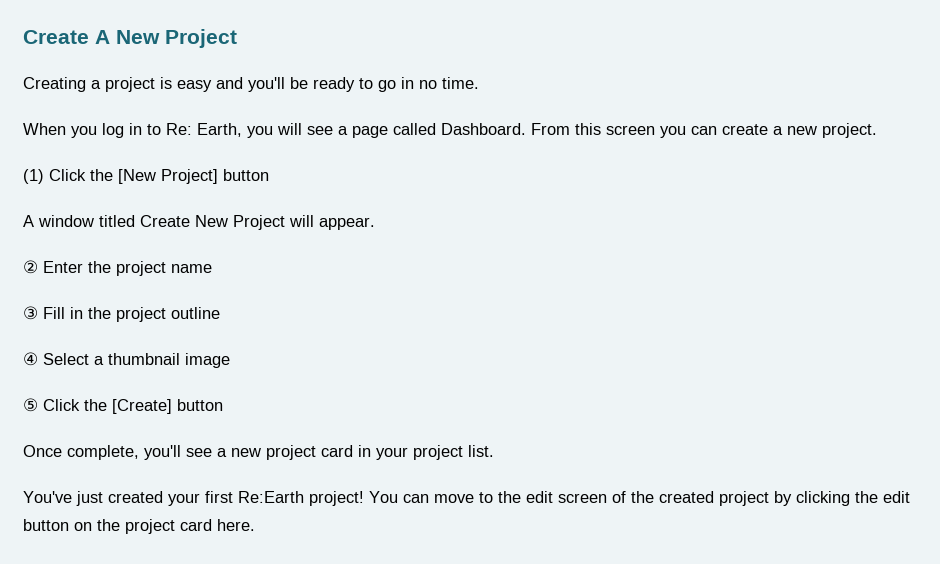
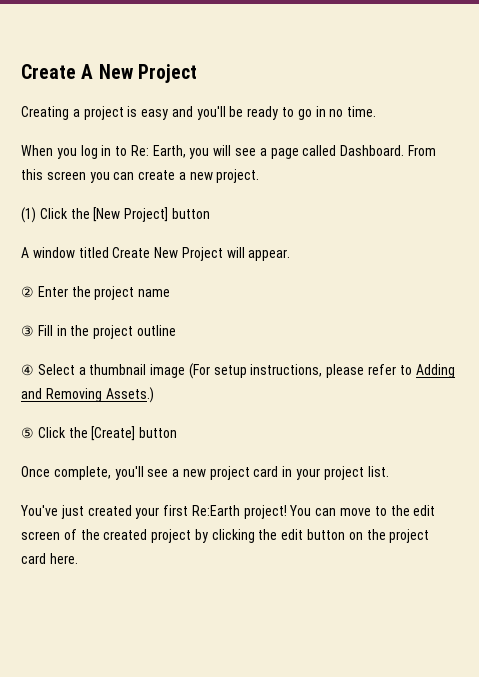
- ④ Select a thumbnail image
+ ④ Select a thumbnail image (For setup instructions, please refer to Adding and Removing Assets.)

